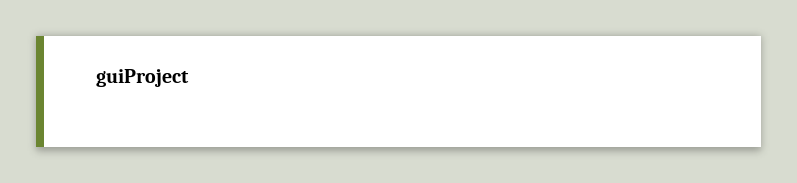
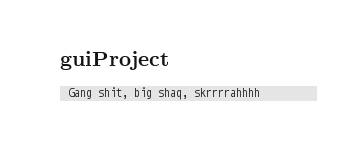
+ Gang shit, big shaq, skrrrrahhhh

